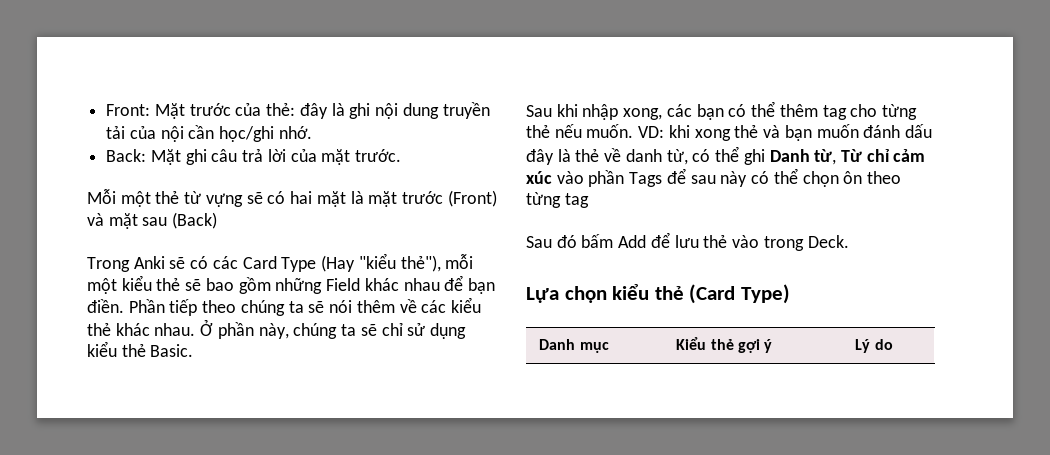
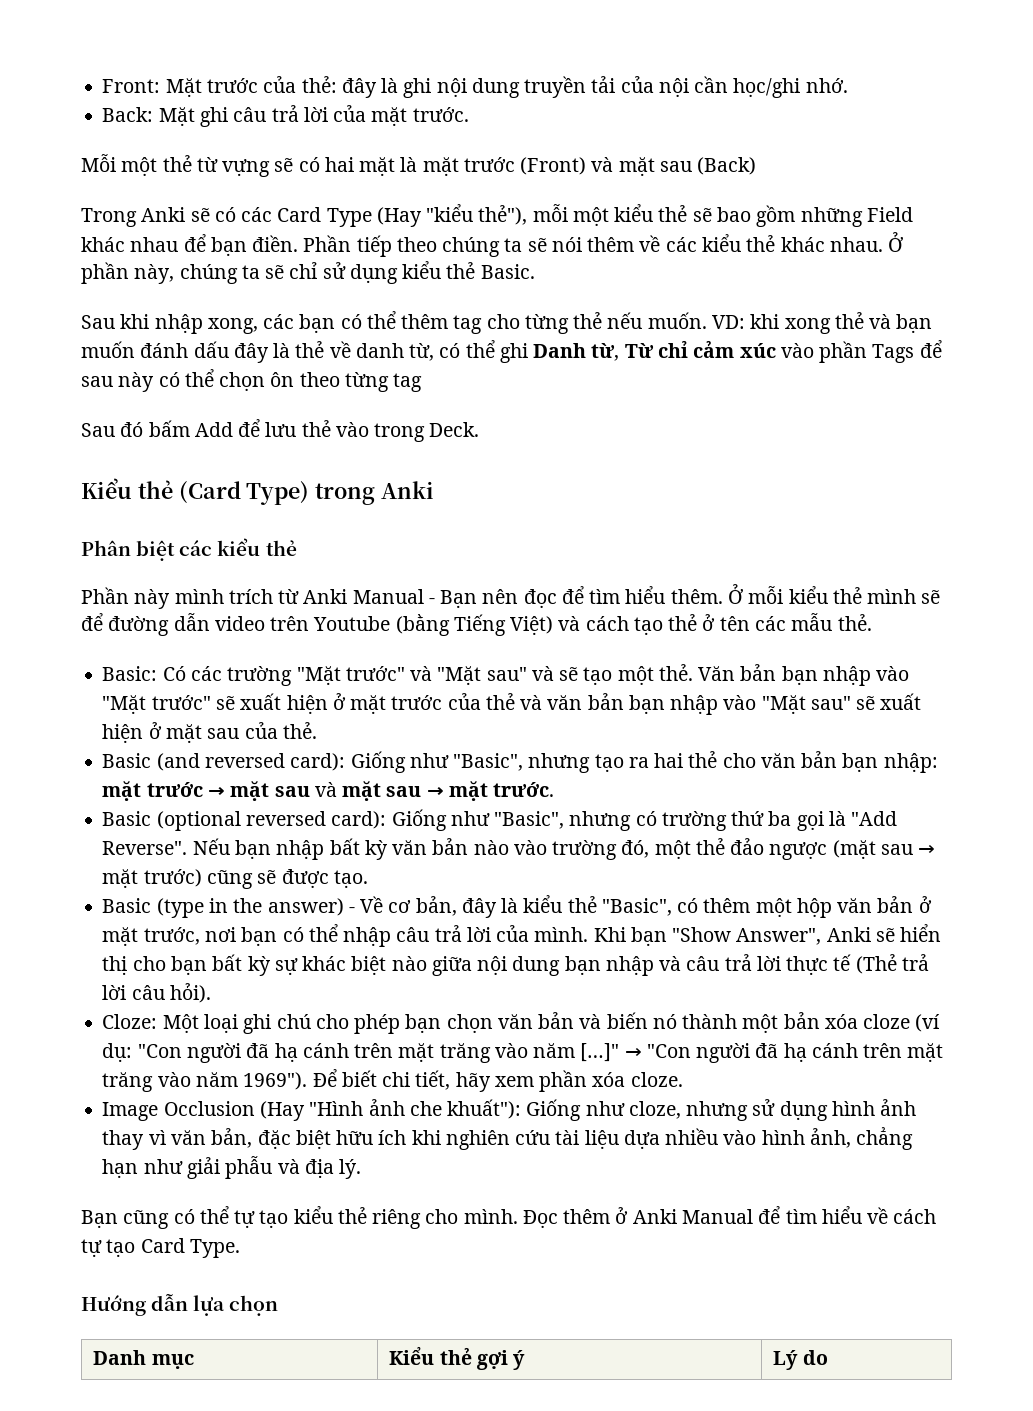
- Lựa chọn kiểu thẻ (Card Type)
+ Kiểu thẻ (Card Type) trong Anki
+ Phân biệt các kiểu thẻ
+ Phần này mình trích từ Anki Manual - Bạn nên đọc để tìm hiểu thêm. Ở mỗi kiểu thẻ mình sẽ để đường dẫn video trên Youtube (bằng Tiếng Việt) và cách tạo thẻ ở tên các mẫu thẻ.
+ Basic: Có các trường "Mặt trước" và "Mặt sau" và sẽ tạo một thẻ. Văn bản bạn nhập vào "Mặt trước" sẽ xuất hiện ở mặt trước của thẻ và văn bản bạn nhập vào "Mặt sau" sẽ xuất hiện ở mặt sau của thẻ.
+ Basic (and reversed card): Giống như "Basic", nhưng tạo ra hai thẻ cho văn bản bạn nhập: mặt trước → mặt sau và mặt sau → mặt trước.
+ Basic (optional reversed card): Giống như "Basic", nhưng có trường thứ ba gọi là "Add Reverse". Nếu bạn nhập bất kỳ văn bản nào vào trường đó, một thẻ đảo ngược (mặt sau → mặt trước) cũng sẽ được tạo.
+ Basic (type in the answer) - Về cơ bản, đây là kiểu thẻ "Basic", có thêm một hộp văn bản ở mặt trước, nơi bạn có thể nhập câu trả lời của mình. Khi bạn "Show Answer", Anki sẽ hiển thị cho bạn bất kỳ sự khác biệt nào giữa nội dung bạn nhập và câu trả lời thực tế (Thẻ trả lời câu hỏi).
+ Cloze: Một loại ghi chú cho phép bạn chọn văn bản và biến nó thành một bản xóa cloze (ví dụ: "Con người đã hạ cánh trên mặt trăng vào năm […]" → "Con người đã hạ cánh trên mặt trăng vào năm 1969"). Để biết chi tiết, hãy xem phần xóa cloze.
+ Image Occlusion (Hay "Hình ảnh che khuất"): Giống như cloze, nhưng sử dụng hình ảnh thay vì văn bản, đặc biệt hữu ích khi nghiên cứu tài liệu dựa nhiều vào hình ảnh, chẳng hạn như giải phẫu và địa lý.
+ Bạn cũng có thể tự tạo kiểu thẻ riêng cho mình. Đọc thêm ở Anki Manual để tìm hiểu về cách tự tạo Card Type.
+ Hướng dẫn lựa chọn

